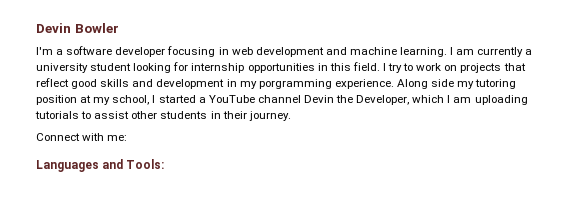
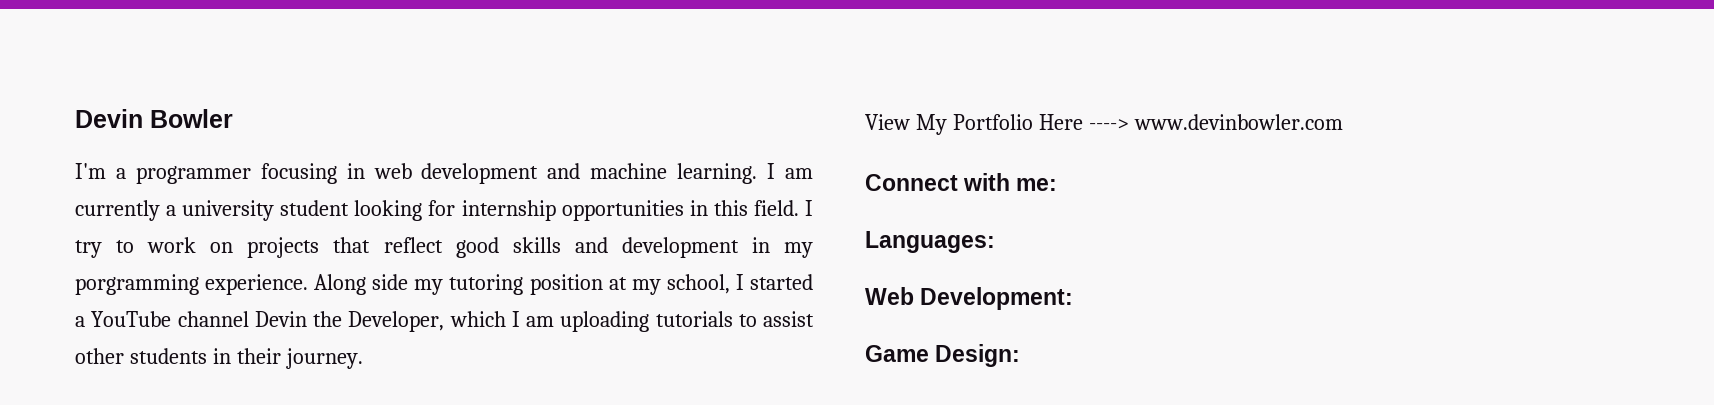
- I'm a software developer focusing in web development and machine learning.
+ I'm a programmer focusing in web development and machine learning.
+ View My Portfolio Here ----> www.devinbowler.com
  Connect with me:
- Languages and Tools:
+ Languages:
+ Web Development:
+ Game Design:

